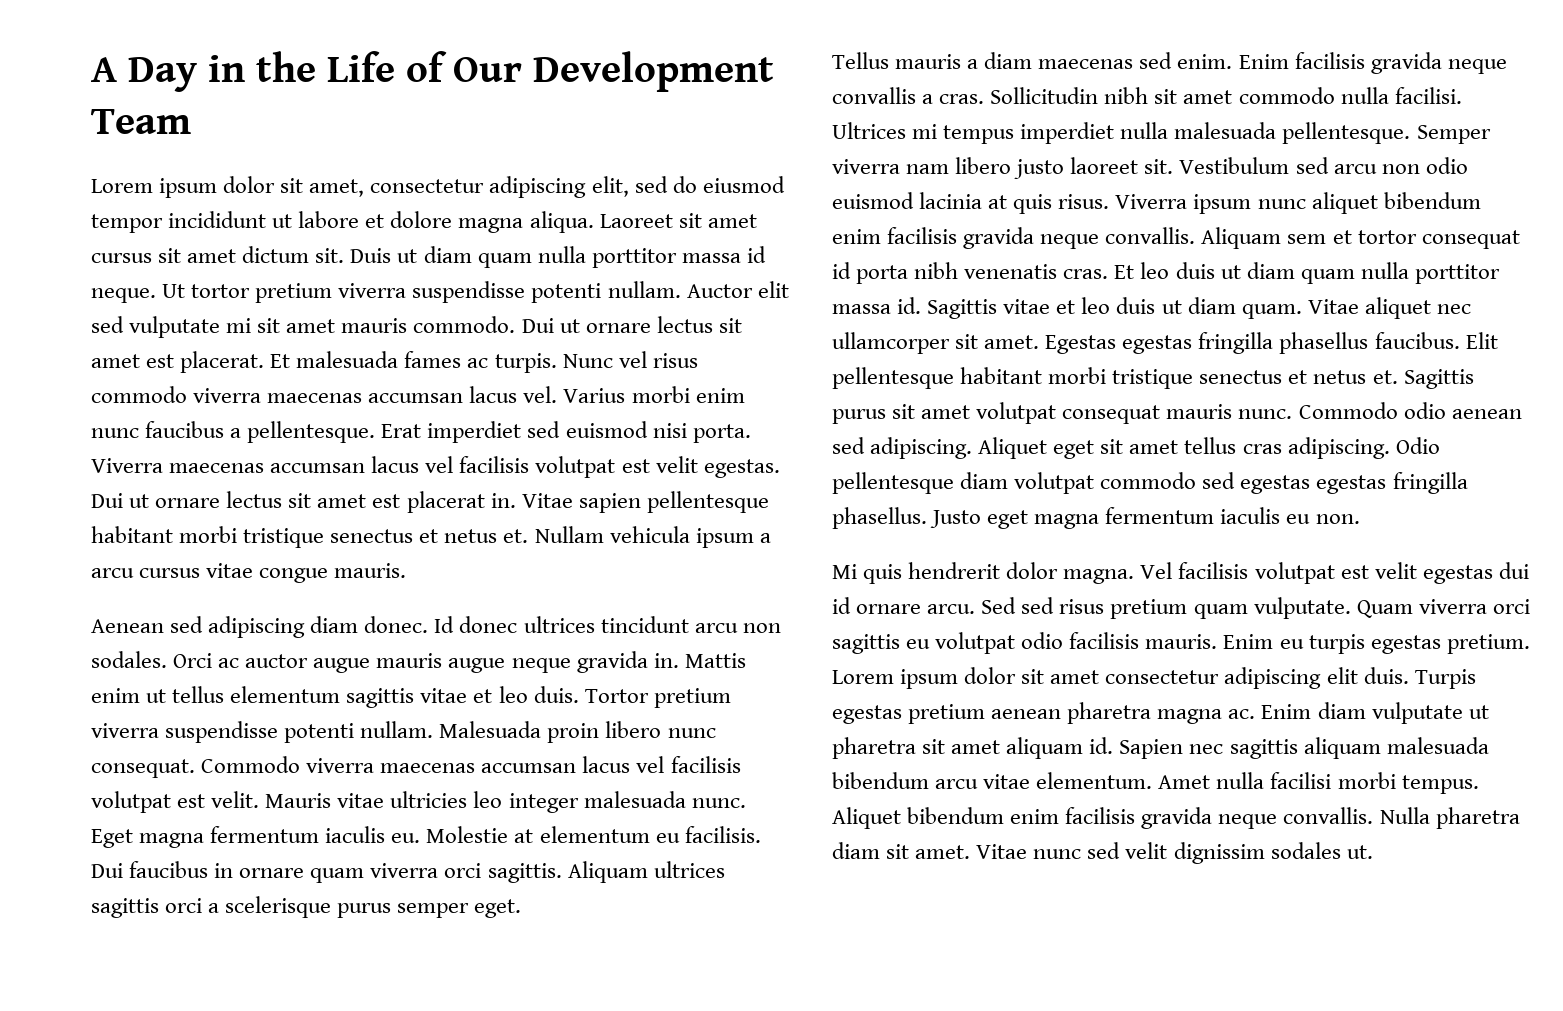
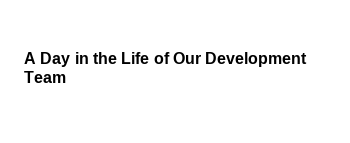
- Lorem ipsum dolor sit amet, consectetur adipiscing elit, sed do eiusmod tempor incididunt ut labore et dolore magna aliqua. Laoreet sit amet cursus sit amet dictum sit. Duis ut diam quam nulla porttitor massa id neque. Ut tortor pretium viverra suspendisse potenti nullam. Auctor elit sed vulputate mi sit amet mauris commodo. Dui ut ornare lectus sit amet est placerat. Et malesuada fames ac turpis. Nunc vel risus commodo viverra maecenas accumsan lacus vel. Varius morbi enim nunc faucibus a pellentesque. Erat imperdiet sed euismod nisi porta. Viverra maecenas accumsan lacus vel facilisis volutpat est velit egestas. Dui ut ornare lectus sit amet est placerat in. Vitae sapien pellentesque habitant morbi tristique senectus et netus et. Nullam vehicula ipsum a arcu cursus vitae congue mauris.
- Aenean sed adipiscing diam donec. Id donec ultrices tincidunt arcu non sodales. Orci ac auctor augue mauris augue neque gravida in. Mattis enim ut tellus elementum sagittis vitae et leo duis. Tortor pretium viverra suspendisse potenti nullam. Malesuada proin libero nunc consequat. Commodo viverra maecenas accumsan lacus vel facilisis volutpat est velit. Mauris vitae ultricies leo integer malesuada nunc. Eget magna fermentum iaculis eu. Molestie at elementum eu facilisis. Dui faucibus in ornare quam viverra orci sagittis. Aliquam ultrices sagittis orci a scelerisque purus semper eget.
- Tellus mauris a diam maecenas sed enim. Enim facilisis gravida neque convallis a cras. Sollicitudin nibh sit amet commodo nulla facilisi. Ultrices mi tempus imperdiet nulla malesuada pellentesque. Semper viverra nam libero justo laoreet sit. Vestibulum sed arcu non odio euismod lacinia at quis risus. Viverra ipsum nunc aliquet bibendum enim facilisis gravida neque convallis. Aliquam sem et tortor consequat id porta nibh venenatis cras. Et leo duis ut diam quam nulla porttitor massa id. Sagittis vitae et leo duis ut diam quam. Vitae aliquet nec ullamcorper sit amet. Egestas egestas fringilla phasellus faucibus. Elit pellentesque habitant morbi tristique senectus et netus et. Sagittis purus sit amet volutpat consequat mauris nunc. Commodo odio aenean sed adipiscing. Aliquet eget sit amet tellus cras adipiscing. Odio pellentesque diam volutpat commodo sed egestas egestas fringilla phasellus. Justo eget magna fermentum iaculis eu non.
- Mi quis hendrerit dolor magna. Vel facilisis volutpat est velit egestas dui id ornare arcu. Sed sed risus pretium quam vulputate. Quam viverra orci sagittis eu volutpat odio facilisis mauris. Enim eu turpis egestas pretium. Lorem ipsum dolor sit amet consectetur adipiscing elit duis. Turpis egestas pretium aenean pharetra magna ac. Enim diam vulputate ut pharetra sit amet aliquam id. Sapien nec sagittis aliquam malesuada bibendum arcu vitae elementum. Amet nulla facilisi morbi tempus. Aliquet bibendum enim facilisis gravida neque convallis. Nulla pharetra diam sit amet. Vitae nunc sed velit dignissim sodales ut.

